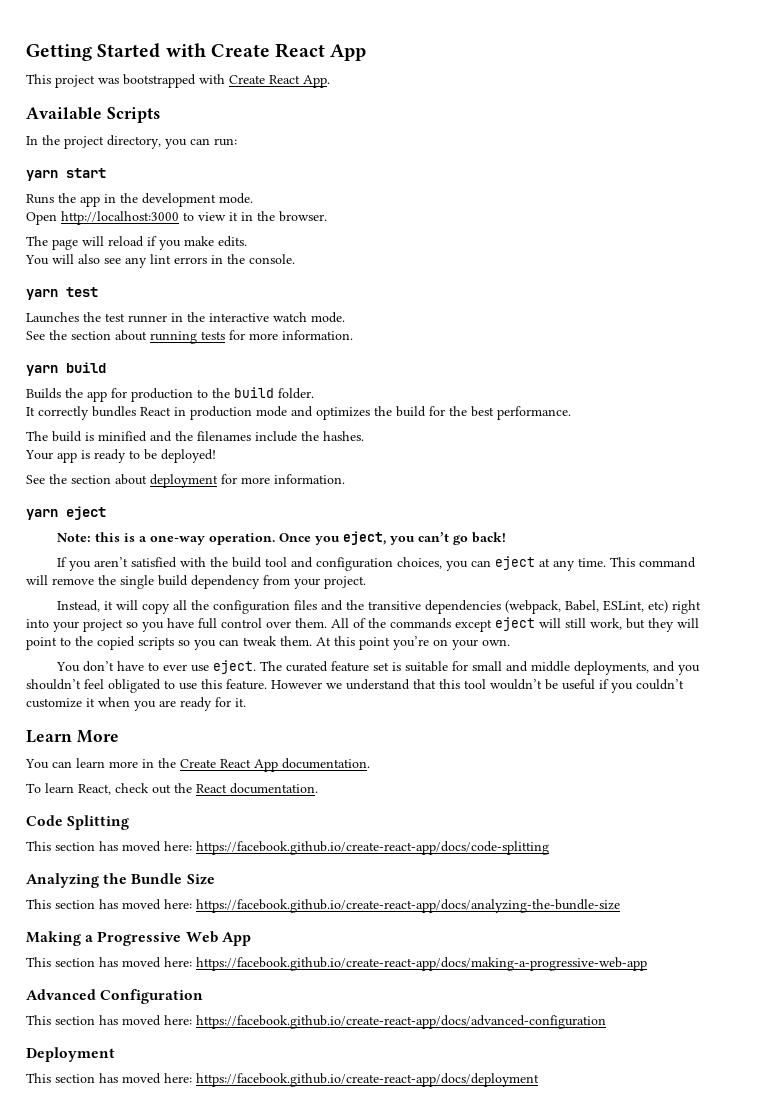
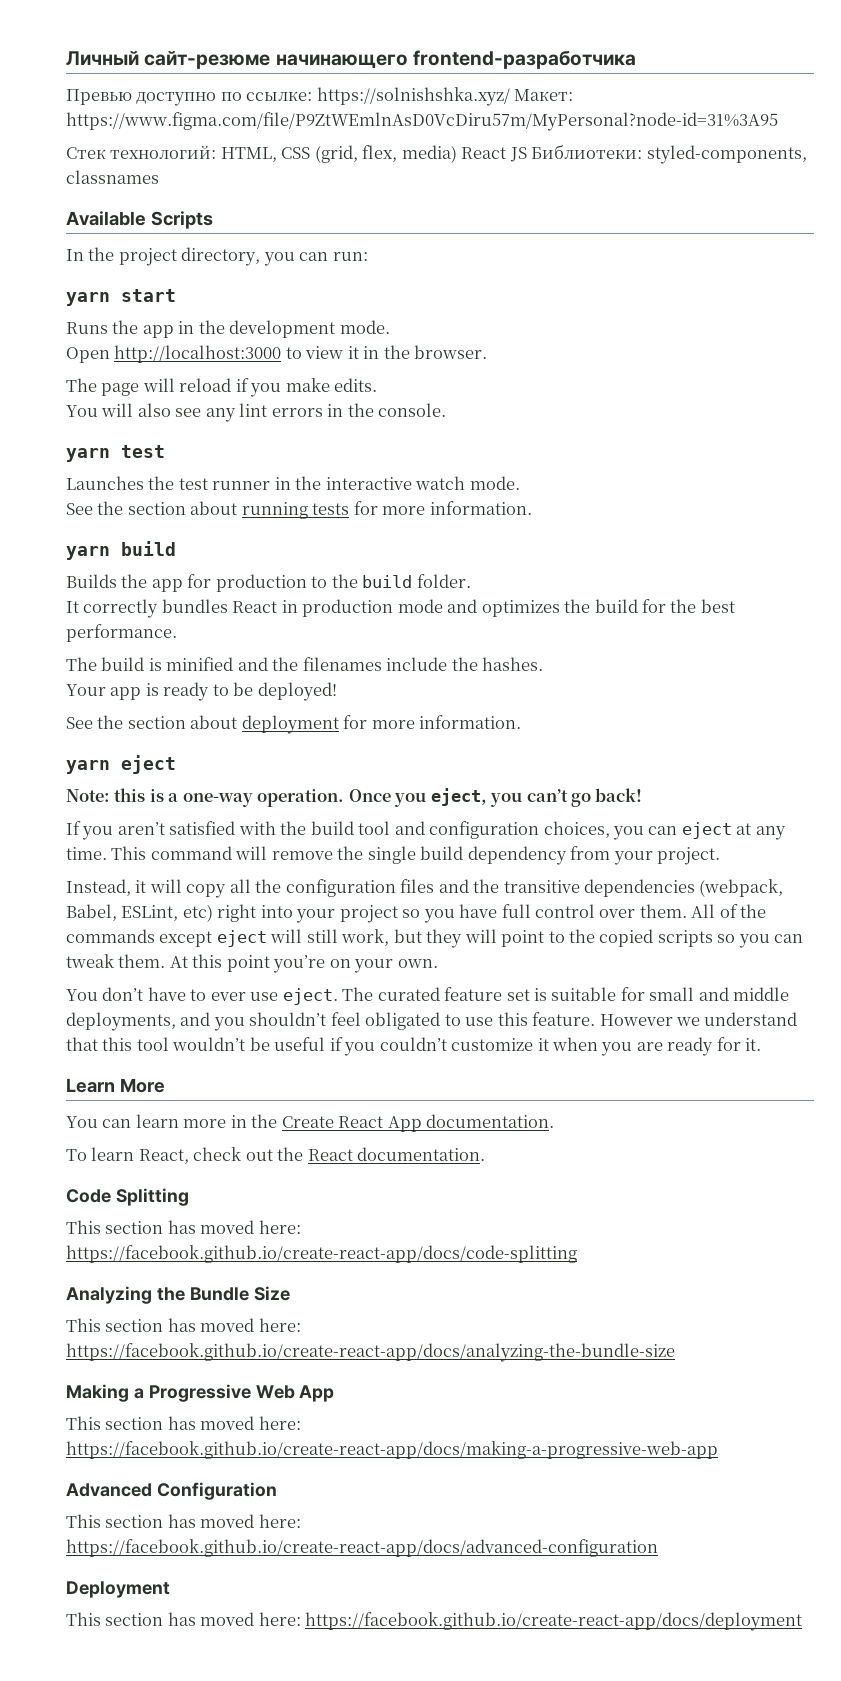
- Getting Started with Create React App
- This project was bootstrapped with Create React App.
+ Личный сайт-резюме начинающего frontend-разработчика
+ Превью доступно по ссылке: https://solnishshka.xyz/ Макет: https://www.figma.com/file/P9ZtWEmlnAsD0VcDiru57m/MyPersonal?node-id=31%3A95
+ Стек технологий: HTML, CSS (grid, flex, media) React JS Библиотеки: styled-components, classnames

